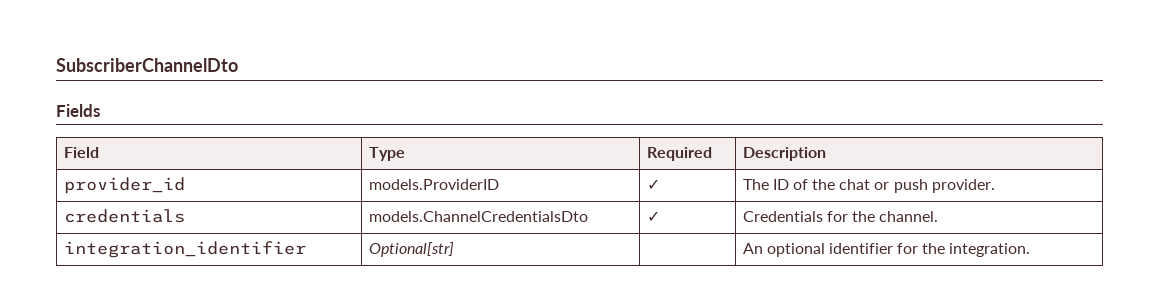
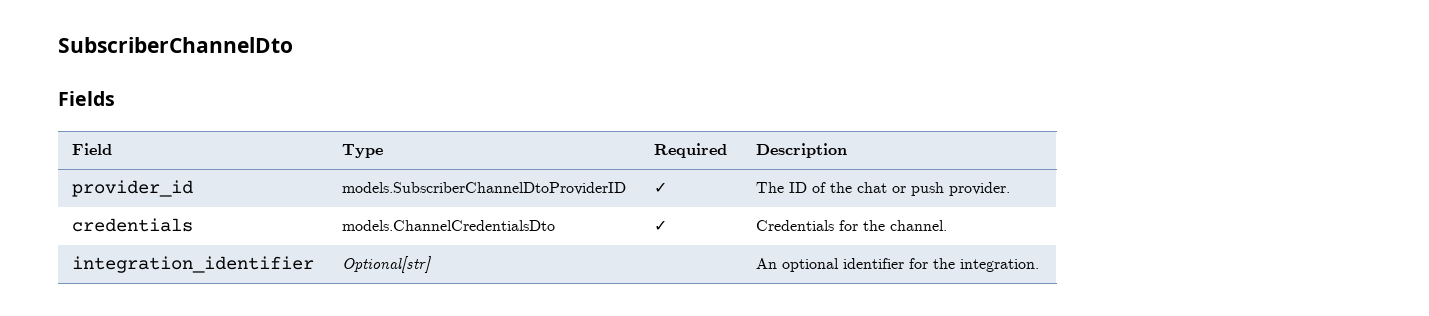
- provider_id | models.ProviderID | ✓ | The ID of the chat or push provider.
+ provider_id | models.SubscriberChannelDtoProviderID | ✓ | The ID of the chat or push provider.

